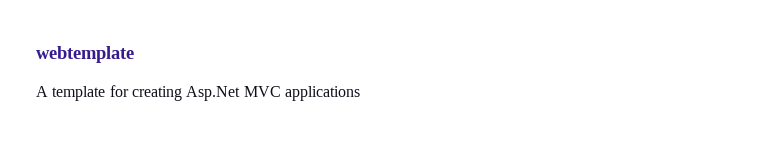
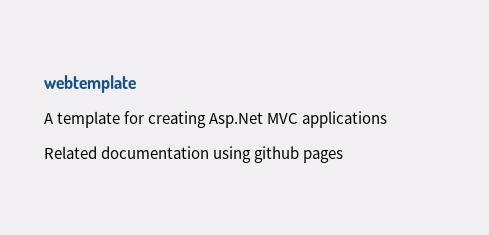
+ Related documentation using github pages

